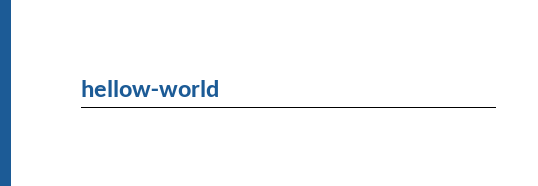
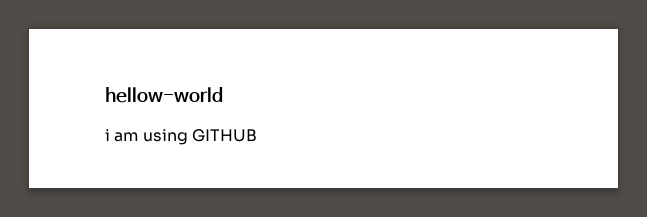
+ i am using GITHUB

